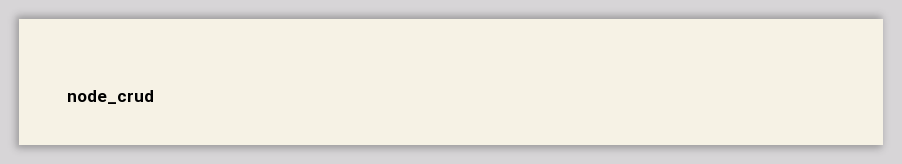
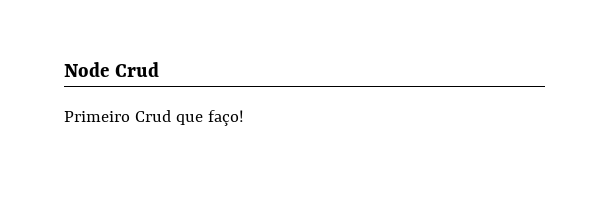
- node_crud
+ Node Crud
+ Primeiro Crud que faço!

